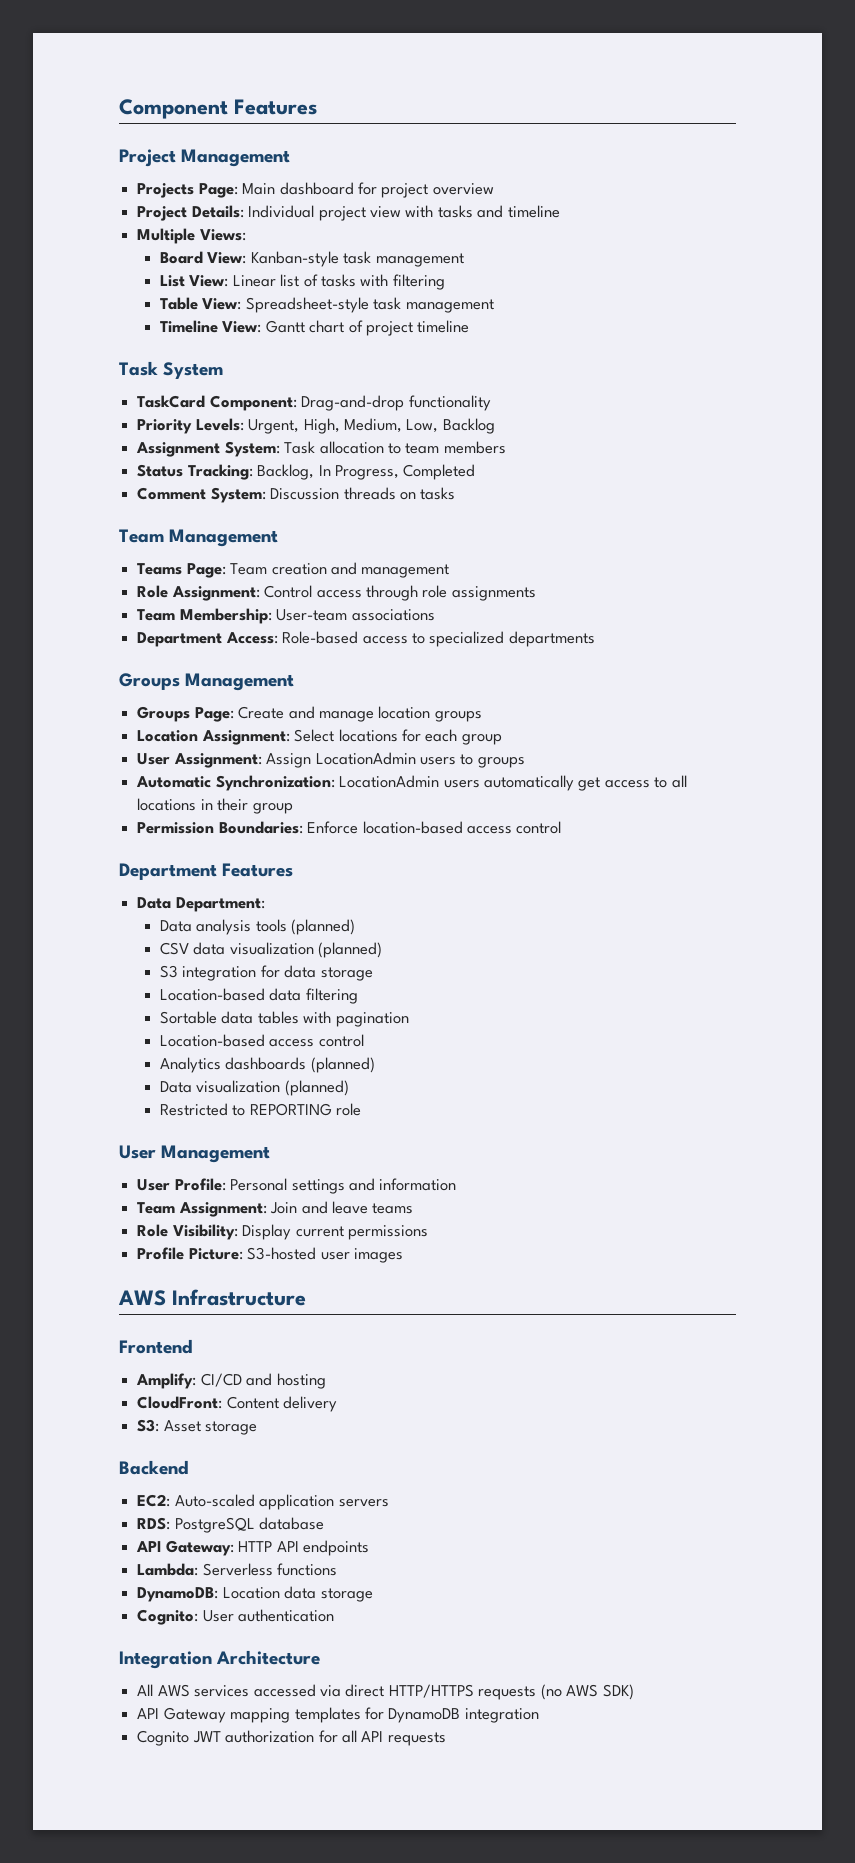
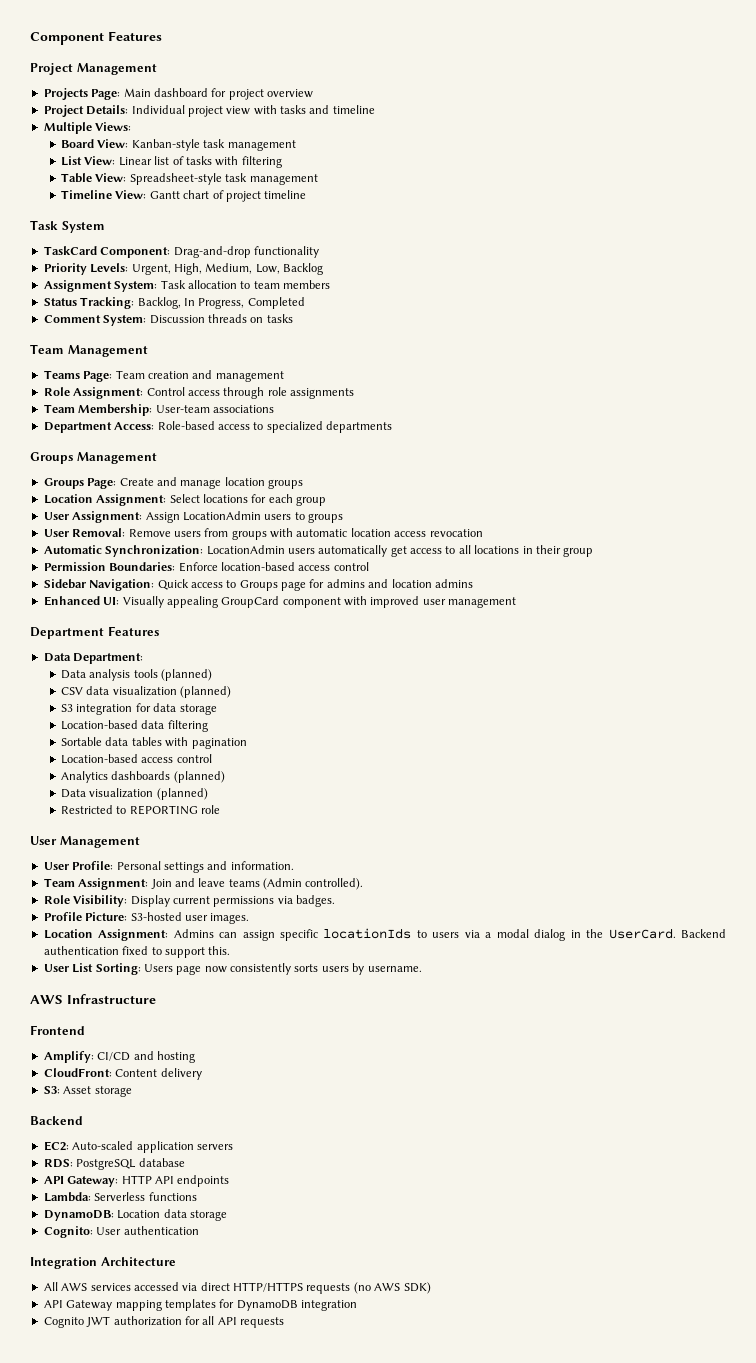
+ User Removal: Remove users from groups with automatic location access revocation
+ Sidebar Navigation: Quick access to Groups page for admins and location admins
+ Enhanced UI: Visually appealing GroupCard component with improved user management
- User Profile: Personal settings and information
+ User Profile: Personal settings and information.
- Team Assignment: Join and leave teams
+ Team Assignment: Join and leave teams (Admin controlled).
- Role Visibility: Display current permissions
+ Role Visibility: Display current permissions via badges.
- Profile Picture: S3-hosted user images
+ Profile Picture: S3-hosted user images.
+ Location Assignment: Admins can assign specific locationIds to users via a modal dialog in the UserCard. Backend authentication fixed to support this.
+ User List Sorting: Users page now consistently sorts users by username.

